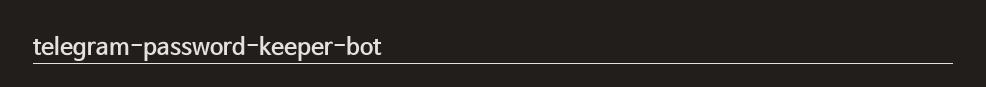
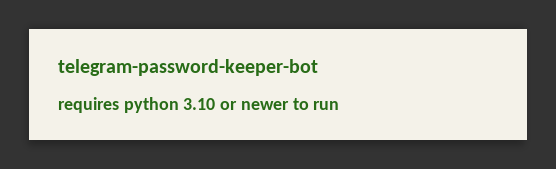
+ requires python 3.10 or newer to run

